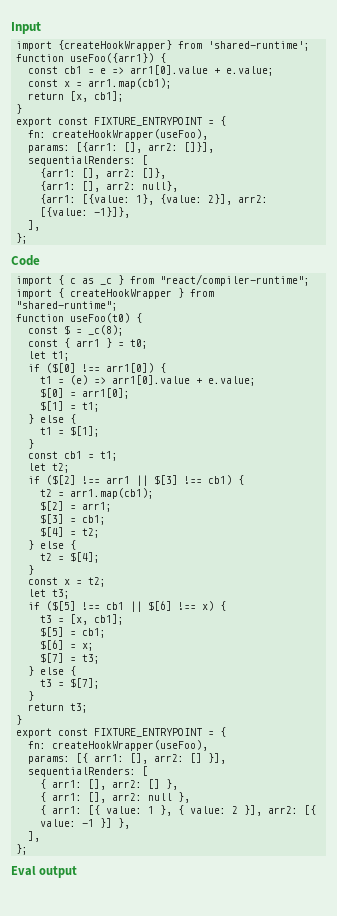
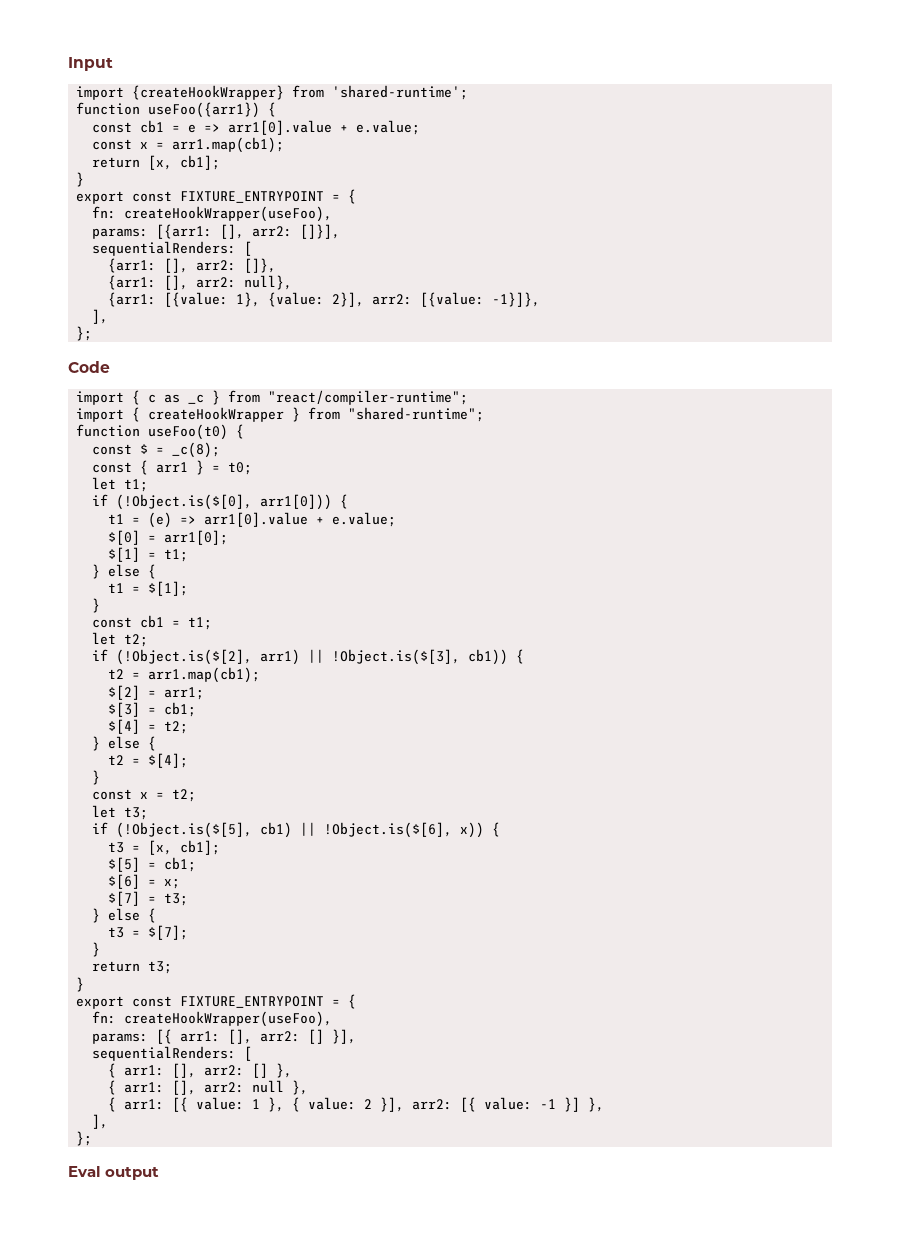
- if ($[0] !== arr1[0]) {
+ if (!Object.is($[0], arr1[0])) {
- if ($[2] !== arr1 || $[3] !== cb1) {
+ if (!Object.is($[2], arr1) || !Object.is($[3], cb1)) {
- if ($[5] !== cb1 || $[6] !== x) {
+ if (!Object.is($[5], cb1) || !Object.is($[6], x)) {

